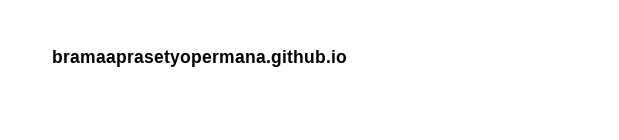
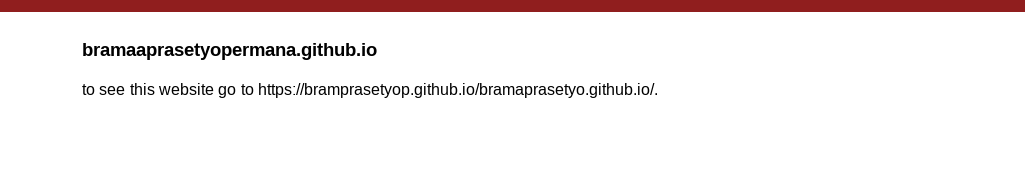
+ to see this website go to https://bramprasetyop.github.io/bramaprasetyo.github.io/.

